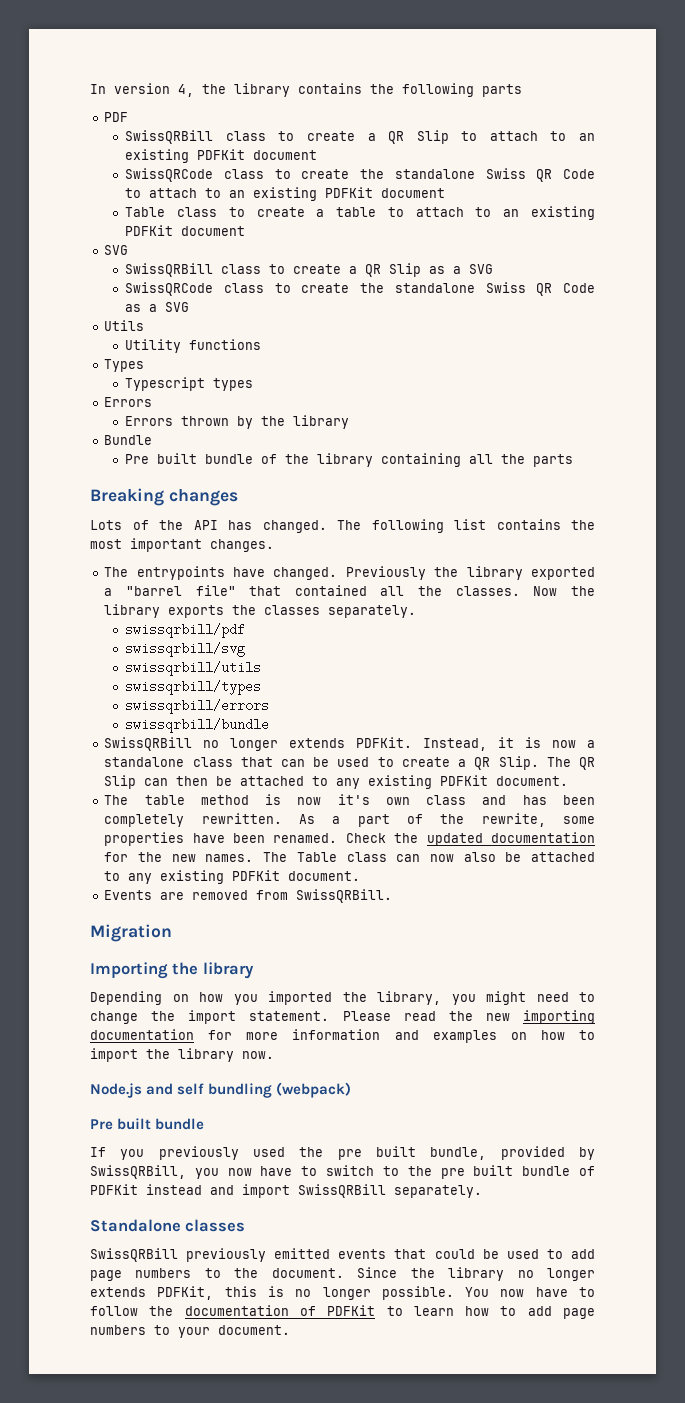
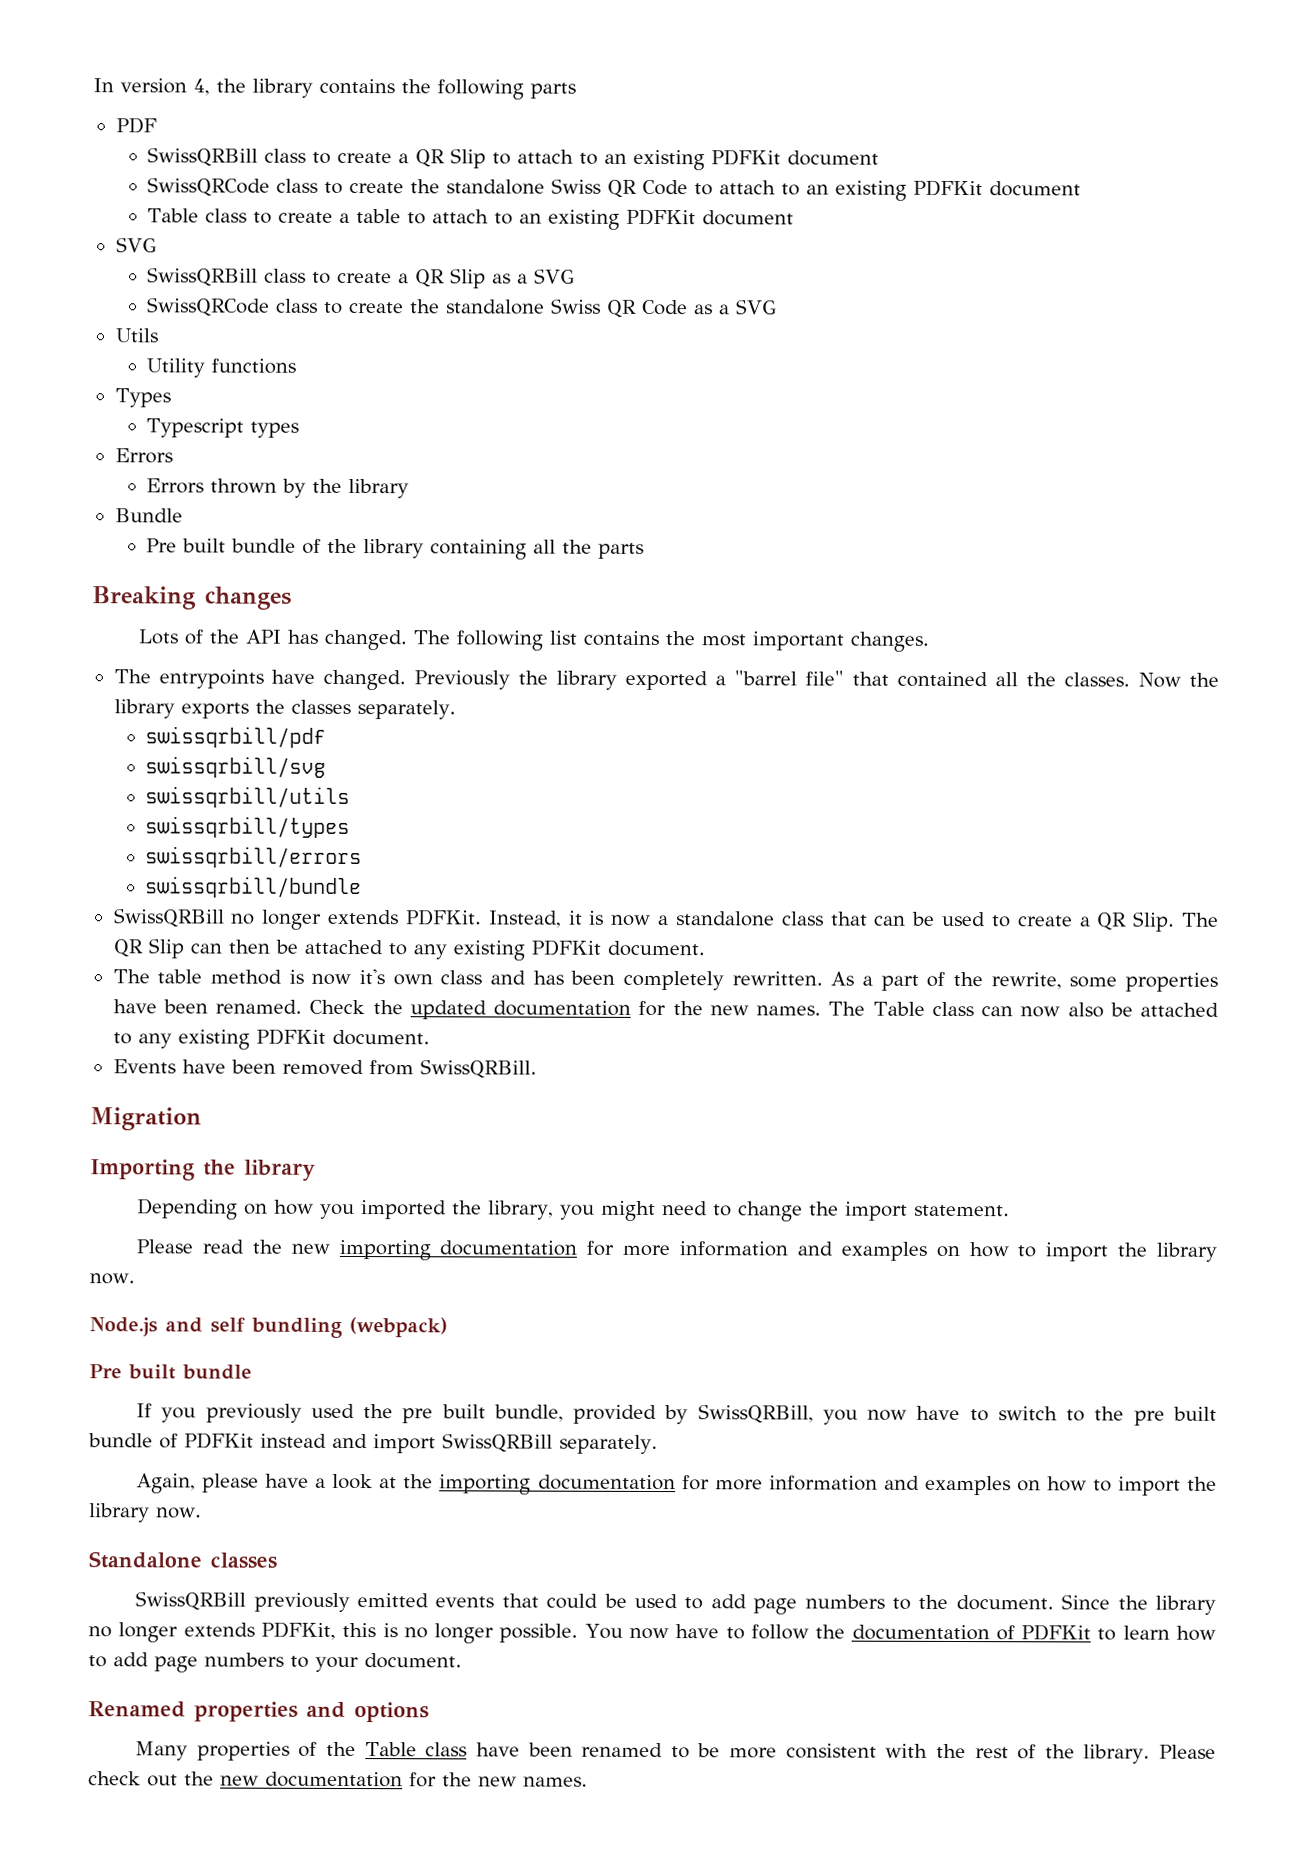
- Events are removed from SwissQRBill.
+ Events have been removed from SwissQRBill.
- Depending on how you imported the library, you might need to change the import statement. Please read the new importing documentation for more information and examples on how to import the library now.
+ Depending on how you imported the library, you might need to change the import statement.
+ Please read the new importing documentation for more information and examples on how to import the library now.
+ Again, please have a look at the importing documentation for more information and examples on how to import the library now.
+ Renamed properties and options
+ Many properties of the Table class have been renamed to be more consistent with the rest of the library. Please check out the new documentation for the new names.

